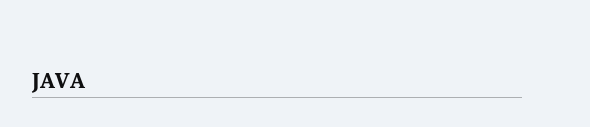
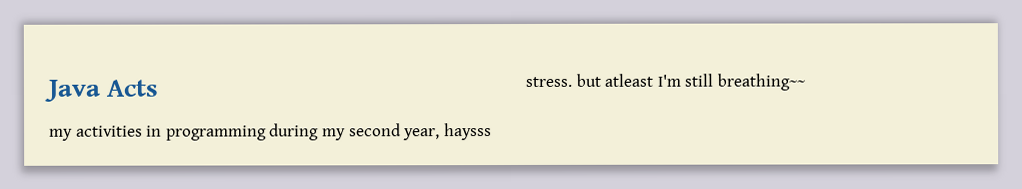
- JAVA
+ Java Acts
+ my activities in programming during my second year, haysss stress. but atleast I'm still breathing~~

